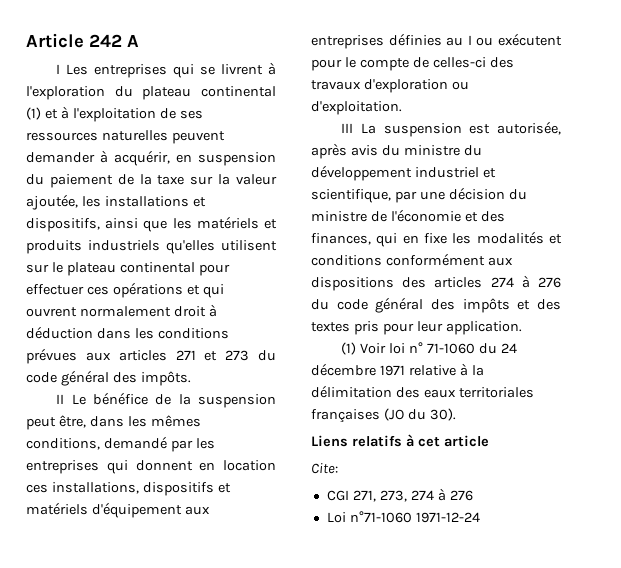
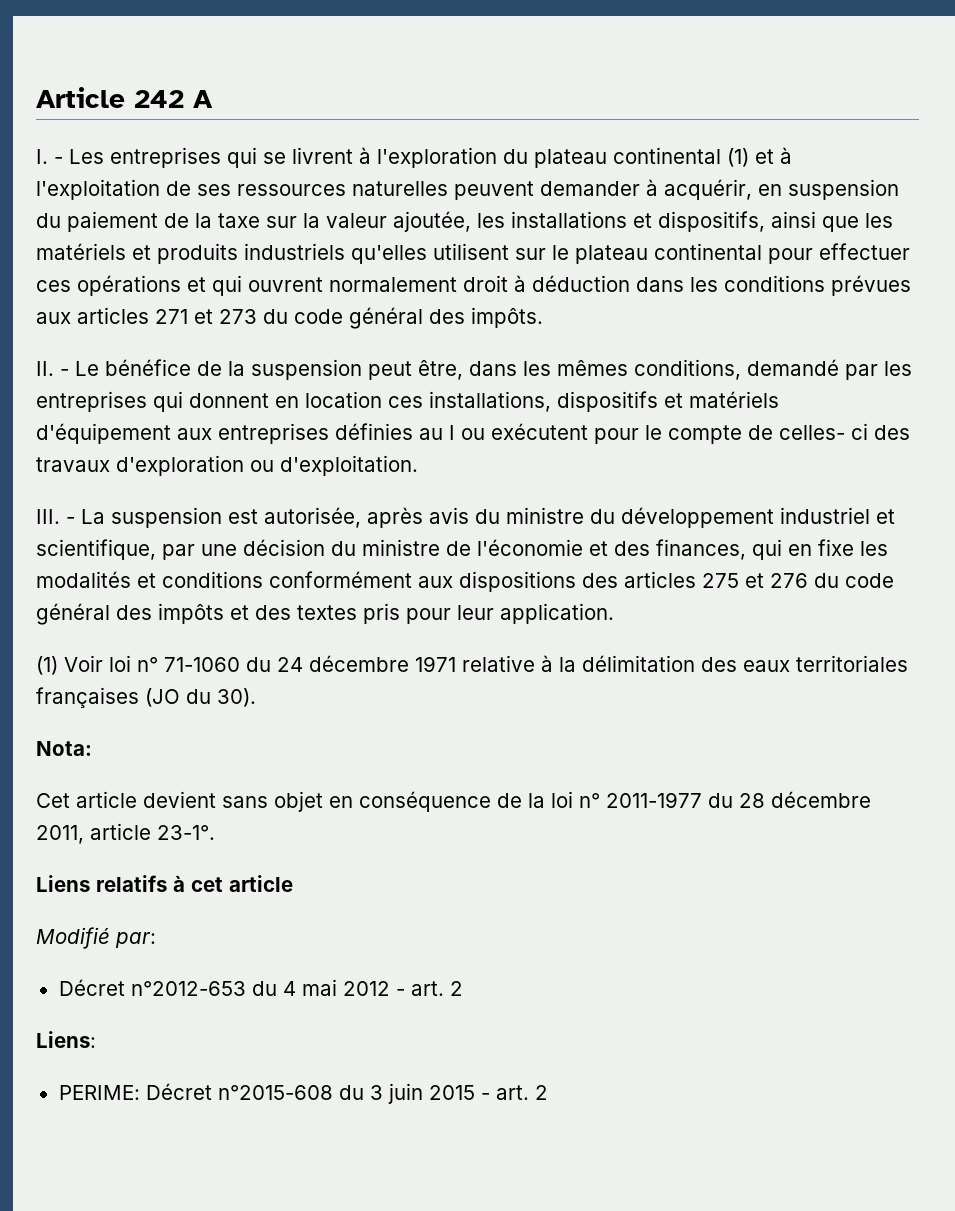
- I Les entreprises qui se livrent à l'exploration du plateau continental (1) et à l'exploitation de ses ressources naturelles peuvent demander à acquérir, en suspension du paiement de la taxe sur la valeur ajoutée, les installations et dispositifs, ainsi que les matériels et produits industriels qu'elles utilisent sur le plateau continental pour effectuer ces opérations et qui ouvrent normalement droit à déduction dans les conditions prévues aux articles 271 et 273 du code général des impôts.
+ I. - Les entreprises qui se livrent à l'exploration du plateau continental (1) et à l'exploitation de ses ressources naturelles peuvent demander à acquérir, en suspension du paiement de la taxe sur la valeur ajoutée, les installations et dispositifs, ainsi que les matériels et produits industriels qu'elles utilisent sur le plateau continental pour effectuer ces opérations et qui ouvrent normalement droit à déduction dans les conditions prévues aux articles 271 et 273 du code général des impôts.
- II Le bénéfice de la suspension peut être, dans les mêmes conditions, demandé par les entreprises qui donnent en location ces installations, dispositifs et matériels d'équipement aux entreprises définies au I ou exécutent pour le compte de celles-ci des travaux d'exploration ou d'exploitation.
+ II. - Le bénéfice de la suspension peut être, dans les mêmes conditions, demandé par les entreprises qui donnent en location ces installations, dispositifs et matériels d'équipement aux entreprises définies au I ou exécutent pour le compte de celles- ci des travaux d'exploration ou d'exploitation.
- III La suspension est autorisée, après avis du ministre du développement industriel et scientifique, par une décision du ministre de l'économie et des finances, qui en fixe les modalités et conditions conformément aux dispositions des articles 274 à 276 du code général des impôts et des textes pris pour leur application.
+ III. - La suspension est autorisée, après avis du ministre du développement industriel et scientifique, par une décision du ministre de l'économie et des finances, qui en fixe les modalités et conditions conformément aux dispositions des articles 275 et 276 du code général des impôts et des textes pris pour leur application.
+ Nota:
+ Cet article devient sans objet en conséquence de la loi n° 2011-1977 du 28 décembre 2011, article 23-1°.
- Cite:
- CGI 271, 273, 274 à 276
- Loi n°71-1060 1971-12-24
+ Modifié par:
+ Décret n°2012-653 du 4 mai 2012 - art. 2
+ Liens:
+ PERIME: Décret n°2015-608 du 3 juin 2015 - art. 2

